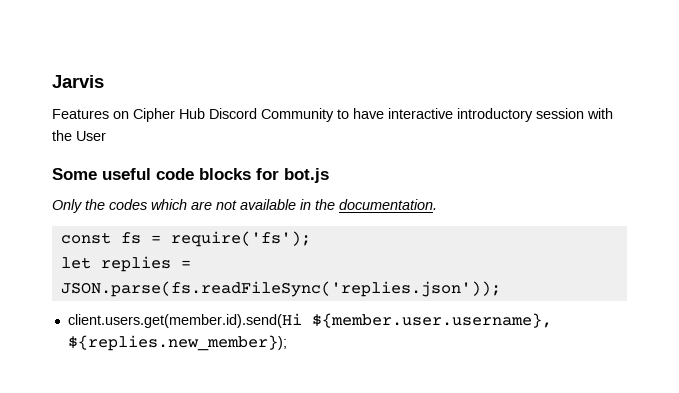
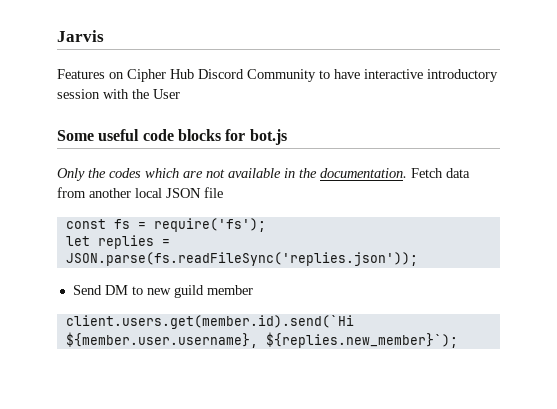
+ Fetch data from another local JSON file
- client.users.get(member.id).send(Hi ${member.user.username}, ${replies.new_member});
+ Send DM to new guild member
+ client.users.get(member.id).send(`Hi ${member.user.username}, ${replies.new_member}`);

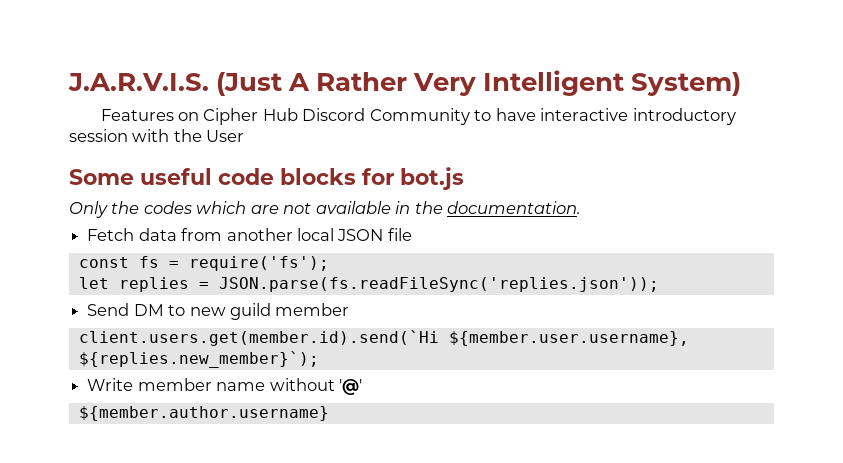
- Jarvis
+ J.A.R.V.I.S. (Just A Rather Very Intelligent System)
- Only the codes which are not available in the documentation. Fetch data from another local JSON file
+ Only the codes which are not available in the documentation.
+ Fetch data from another local JSON file
+ Write member name without '@'
+ ${member.author.username}

